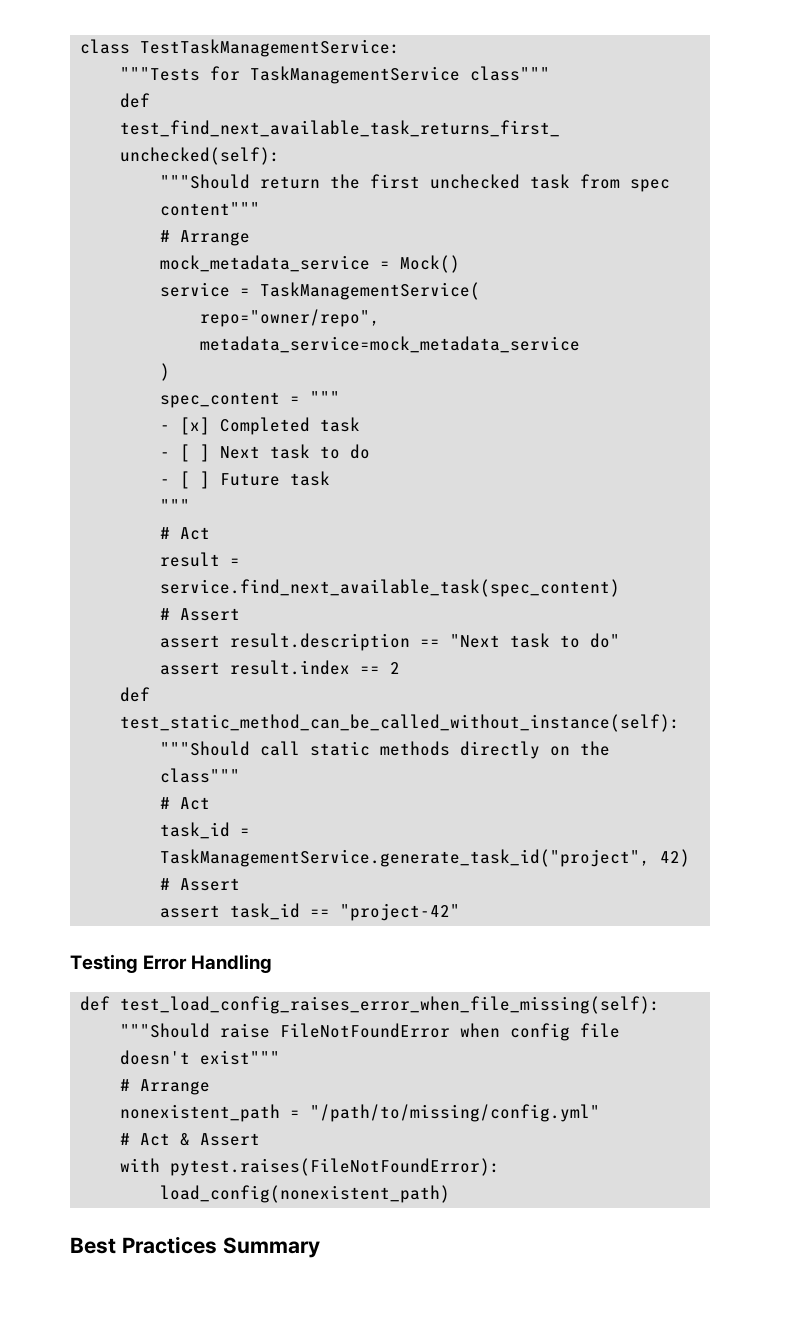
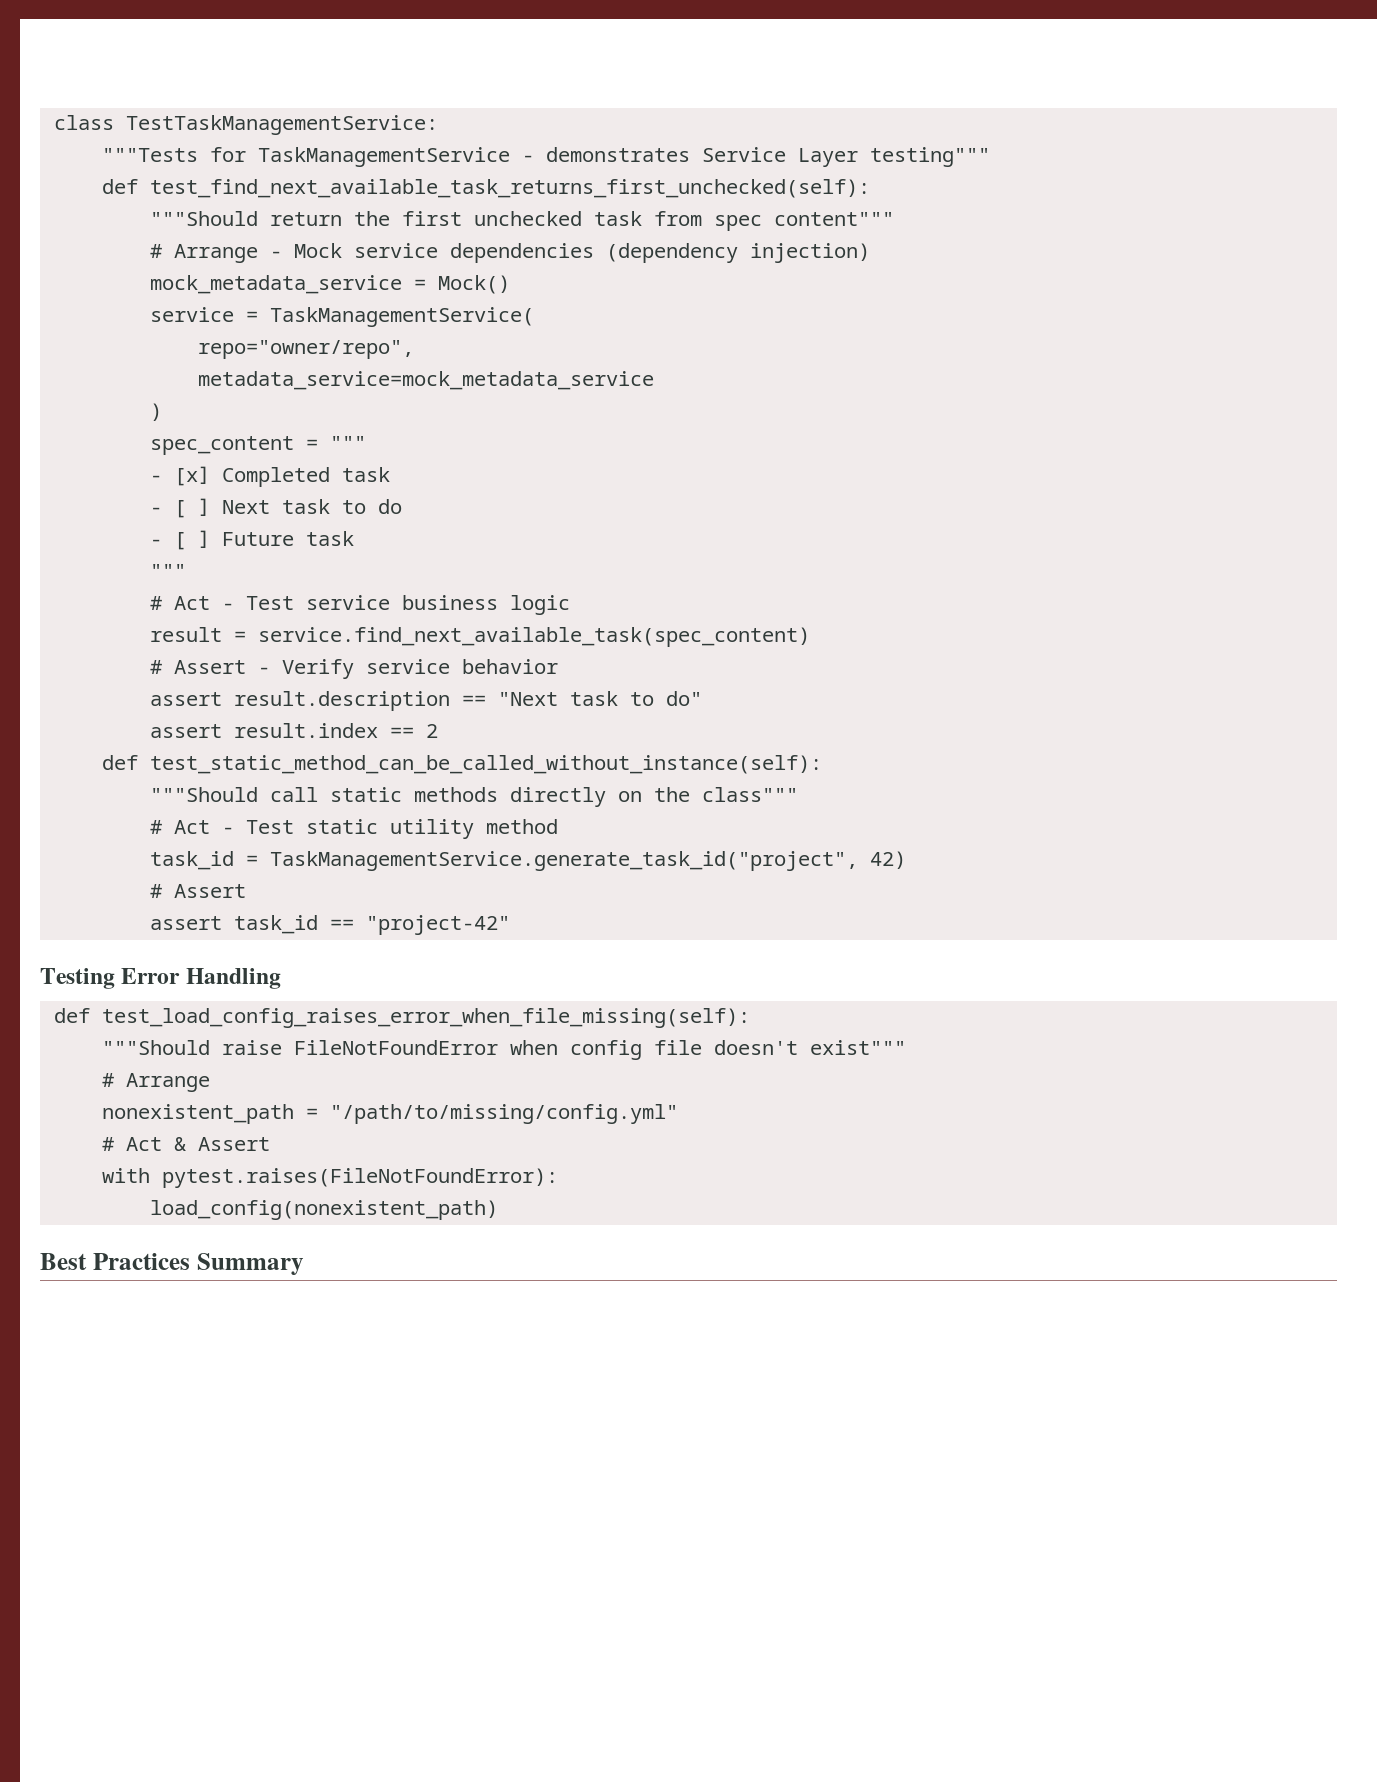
- """Tests for TaskManagementService class"""
+ """Tests for TaskManagementService - demonstrates Service Layer testing"""
  """Should return the first unchecked task from spec content"""
- # Arrange
+ # Arrange - Mock service dependencies (dependency injection)
  - [ ] Future task
  """
- # Act
+ # Act - Test service business logic
  result = service.find_next_available_task(spec_content)
- # Assert
+ # Assert - Verify service behavior
  """Should call static methods directly on the class"""
- # Act
+ # Act - Test static utility method

